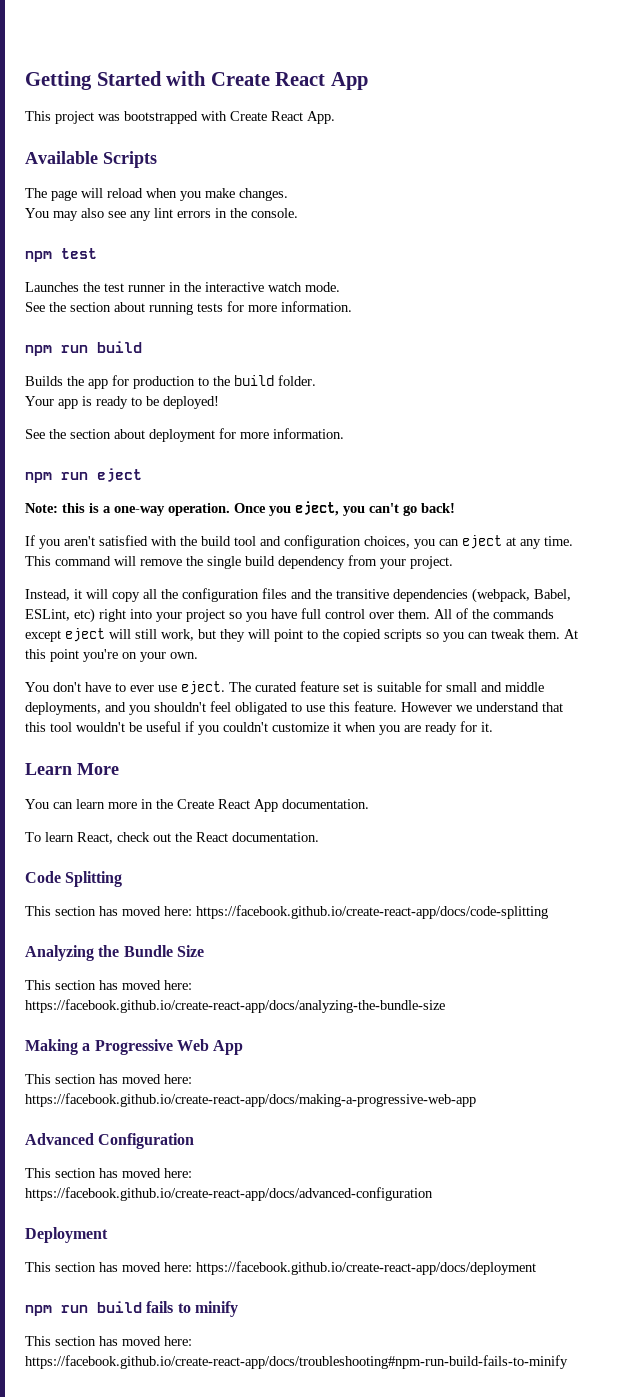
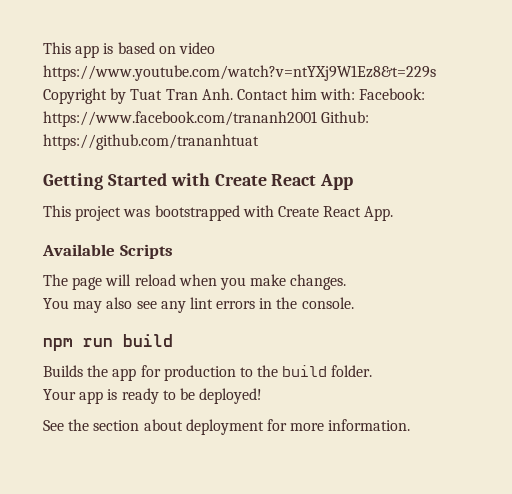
+ This app is based on video https://www.youtube.com/watch?v=ntYXj9W1Ez8&t=229s Copyright by Tuat Tran Anh. Contact him with: Facebook: https://www.facebook.com/trananh2001 Github: https://github.com/trananhtuat
- npm test
- Launches the test runner in the interactive watch mode.
- See the section about running tests for more information.
- npm run eject
- Note: this is a one-way operation. Once you eject, you can't go back!
- If you aren't satisfied with the build tool and configuration choices, you can eject at any time. This command will remove the single build dependency from your project.
- Instead, it will copy all the configuration files and the transitive dependencies (webpack, Babel, ESLint, etc) right into your project so you have full control over them. All of the commands except eject will still work, but they will point to the copied scripts so you can tweak them. At this point you're on your own.
- You don't have to ever use eject. The curated feature set is suitable for small and middle deployments, and you shouldn't feel obligated to use this feature. However we understand that this tool wouldn't be useful if you couldn't customize it when you are ready for it.
- Learn More
- You can learn more in the Create React App documentation.
- To learn React, check out the React documentation.
- Code Splitting
- This section has moved here: https://facebook.github.io/create-react-app/docs/code-splitting
- Analyzing the Bundle Size
- This section has moved here: https://facebook.github.io/create-react-app/docs/analyzing-the-bundle-size
- Making a Progressive Web App
- This section has moved here: https://facebook.github.io/create-react-app/docs/making-a-progressive-web-app
- Advanced Configuration
- This section has moved here: https://facebook.github.io/create-react-app/docs/advanced-configuration
- Deployment
- This section has moved here: https://facebook.github.io/create-react-app/docs/deployment
- npm run build fails to minify
- This section has moved here: https://facebook.github.io/create-react-app/docs/troubleshooting#npm-run-build-fails-to-minify

